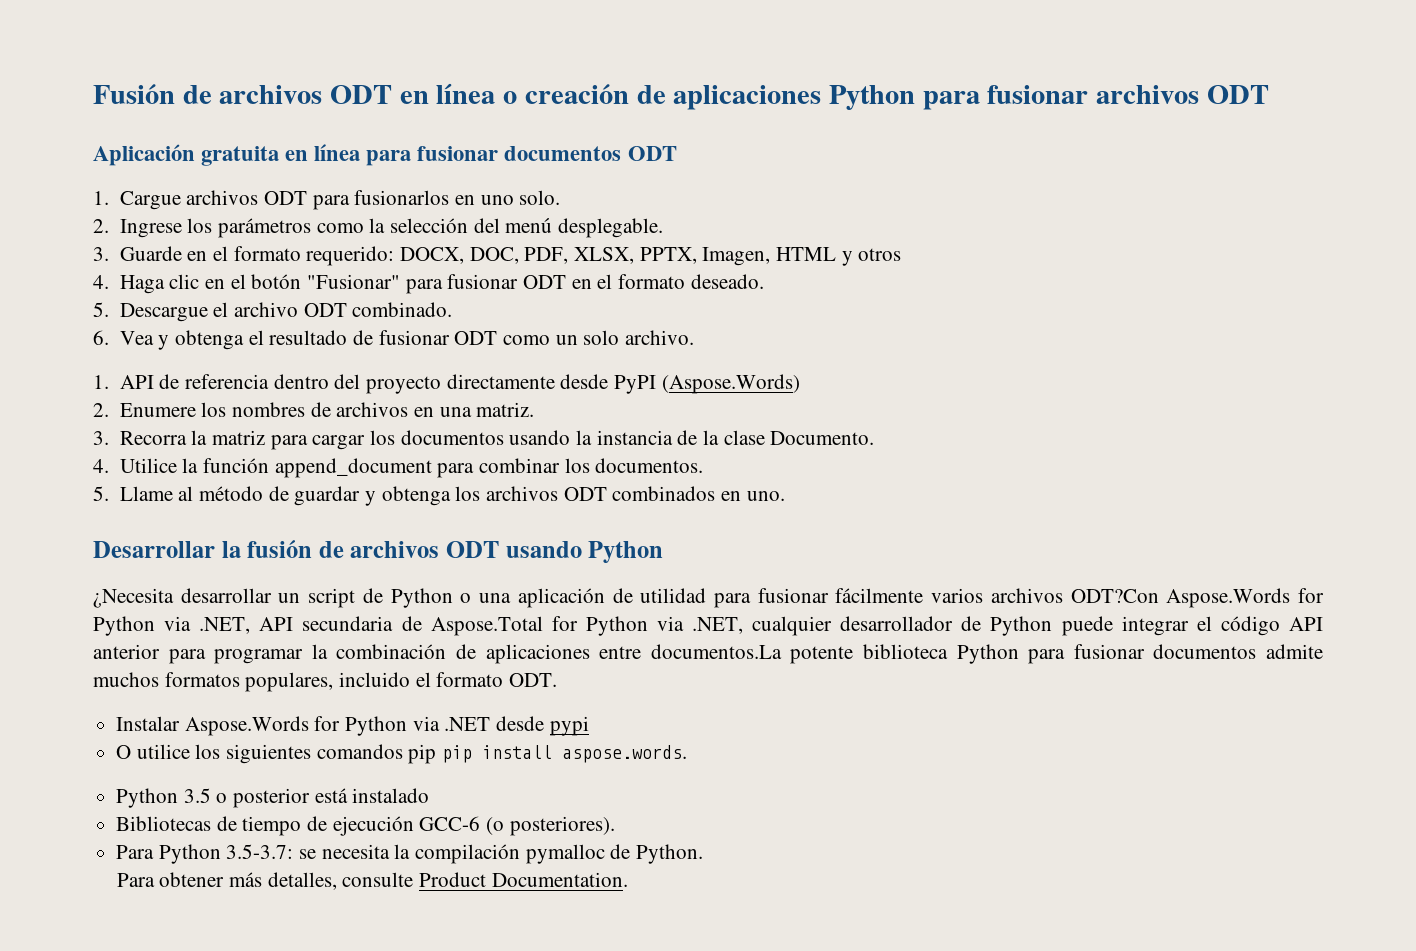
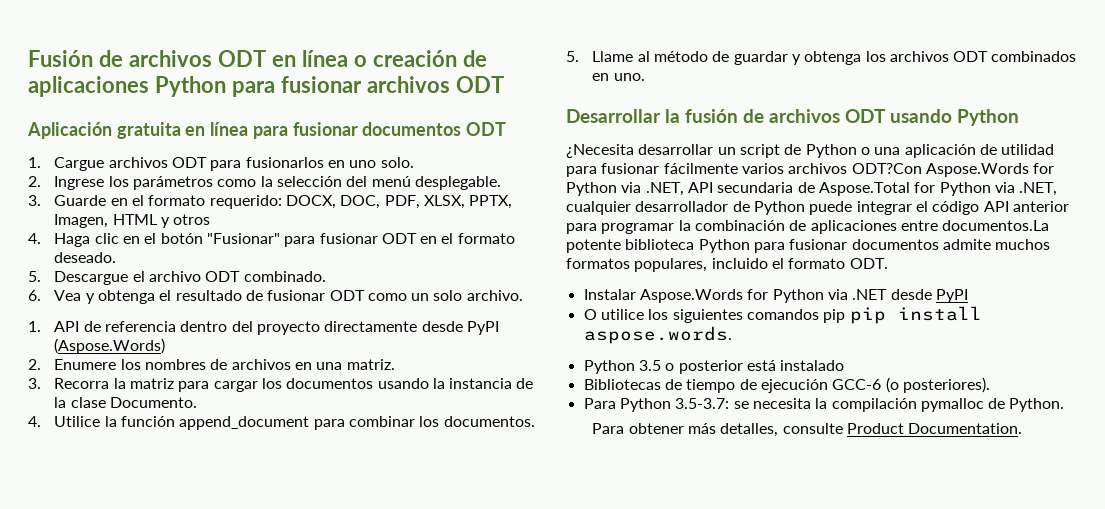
- Instalar Aspose.Words for Python via .NET desde pypi
+ Instalar Aspose.Words for Python via .NET desde PyPI

